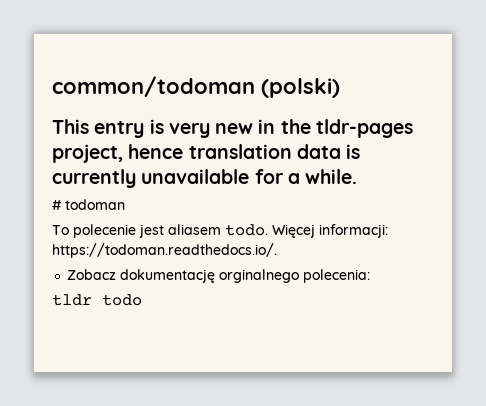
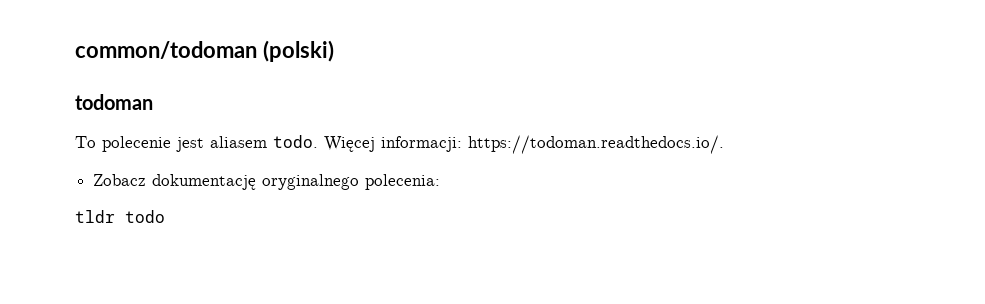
- This entry is very new in the tldr-pages project, hence translation data is currently unavailable for a while.
- # todoman
+ todoman
- Zobacz dokumentację orginalnego polecenia:
+ Zobacz dokumentację oryginalnego polecenia:

